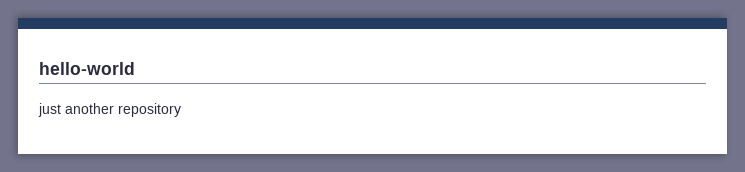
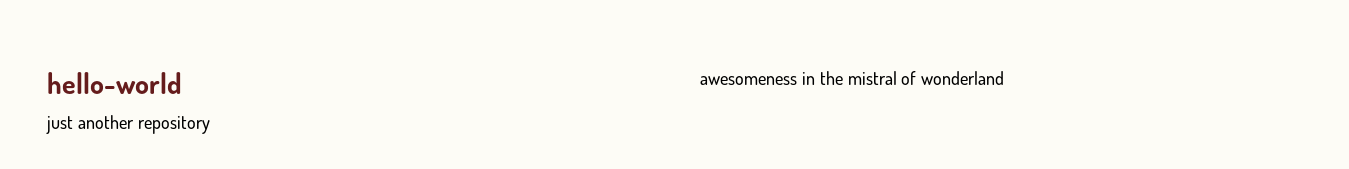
+ awesomeness in the mistral of wonderland

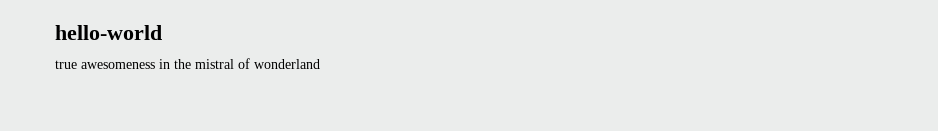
- just another repository
- awesomeness in the mistral of wonderland
+ true awesomeness in the mistral of wonderland

